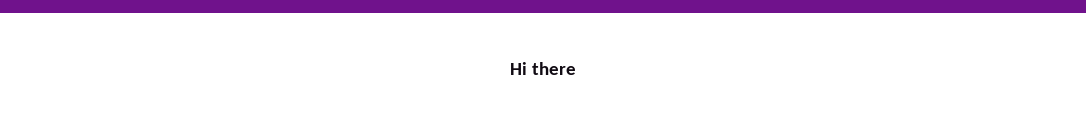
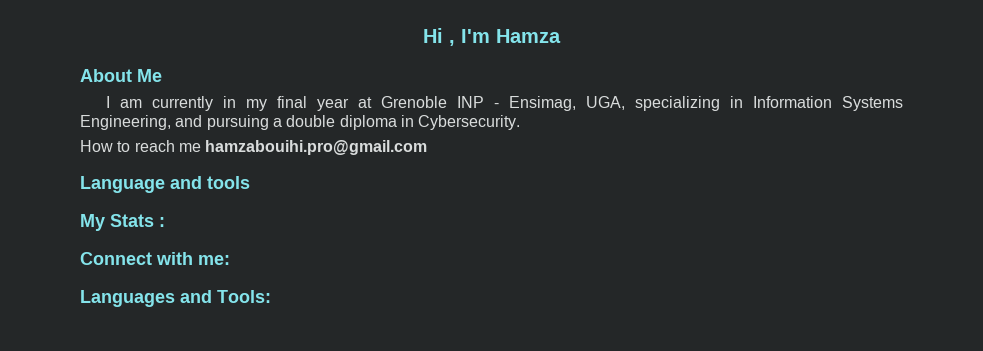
- Hi there
+ Hi , I'm Hamza
+ About Me
+ I am currently in my final year at Grenoble INP - Ensimag, UGA, specializing in Information Systems Engineering, and pursuing a double diploma in Cybersecurity.
+ How to reach me hamzabouihi.pro@gmail.com
+ Language and tools
+ My Stats :
+ Connect with me:
+ Languages and Tools:

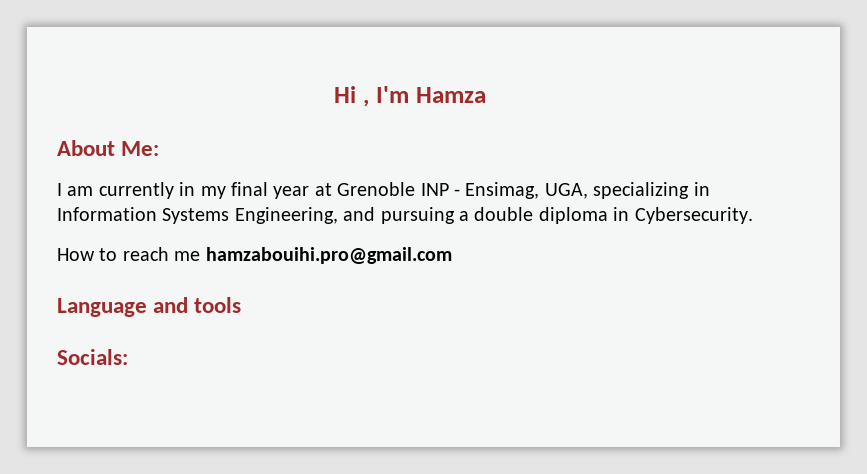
- About Me
+ About Me:
- My Stats :
- Connect with me:
- Languages and Tools:
+ Socials:

